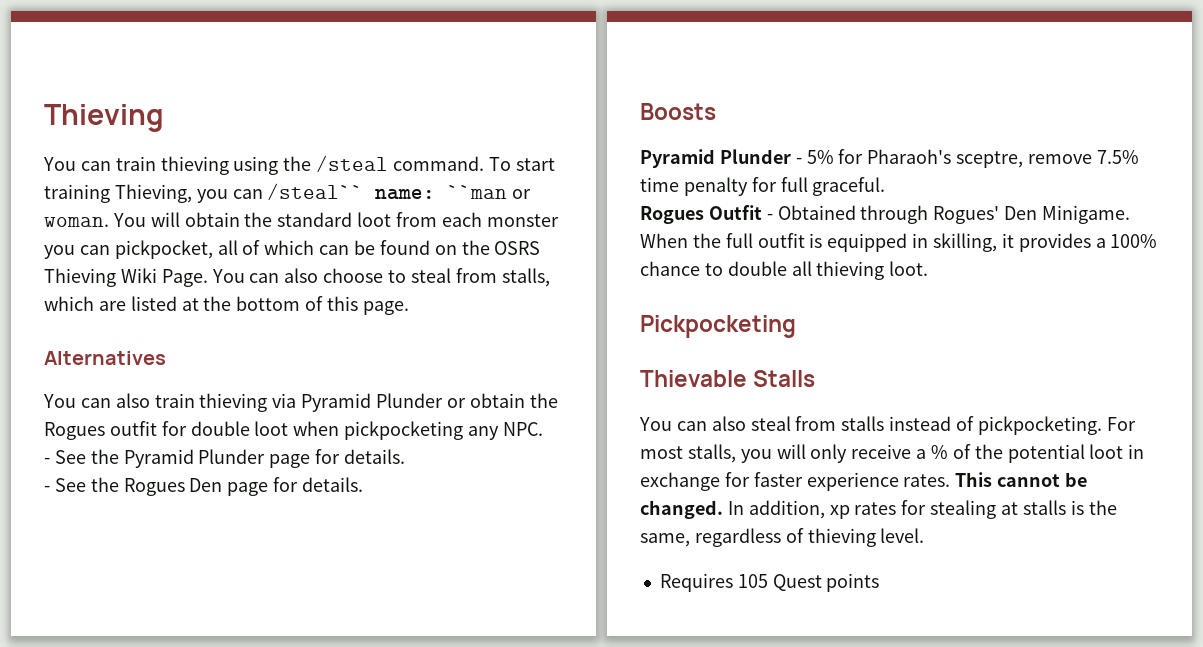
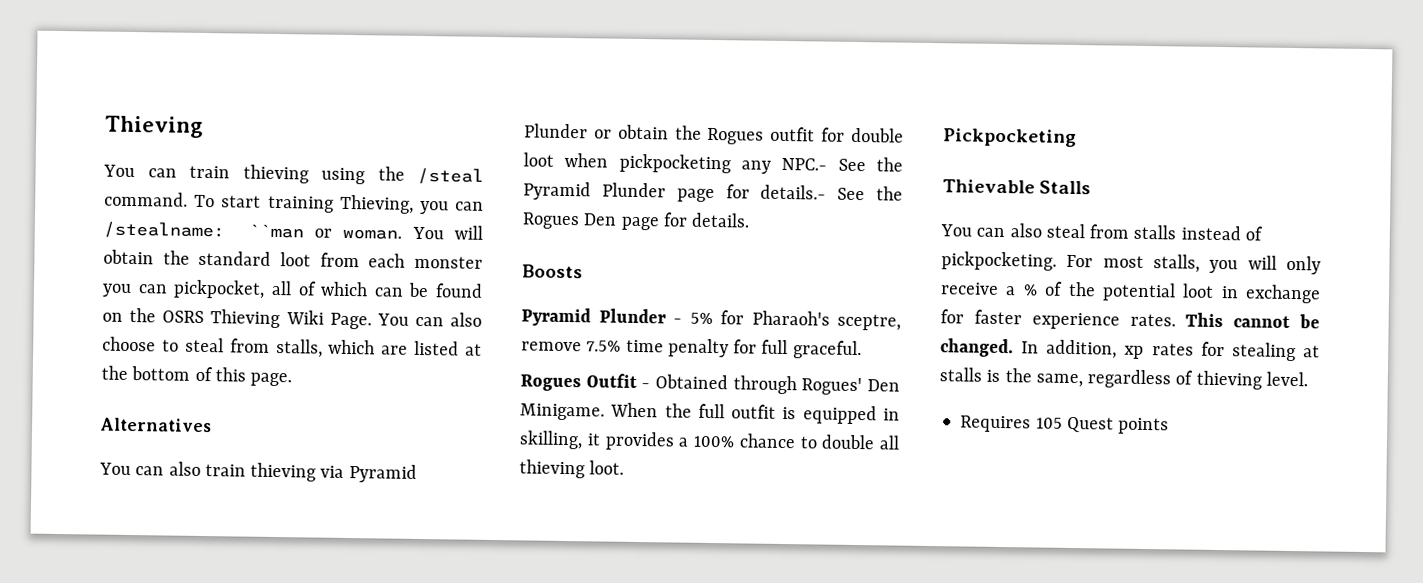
- To start training Thieving, you can /steal`` name: ``man or woman.
+ To start training Thieving, you can /stealname: ``man or woman.
- You can also train thieving via Pyramid Plunder or obtain the Rogues outfit for double loot when pickpocketing any NPC.
- - See the Pyramid Plunder page for details.
- - See the Rogues Den page for details.
+ You can also train thieving via Pyramid Plunder or obtain the Rogues outfit for double loot when pickpocketing any NPC.- See the Pyramid Plunder page for details.- See the Rogues Den page for details.

